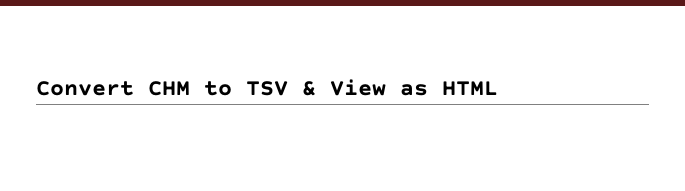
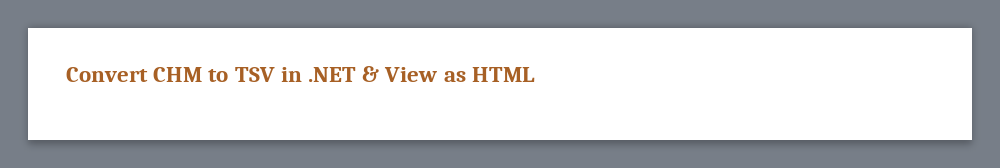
- Convert CHM to TSV & View as HTML
+ Convert CHM to TSV in .NET & View as HTML

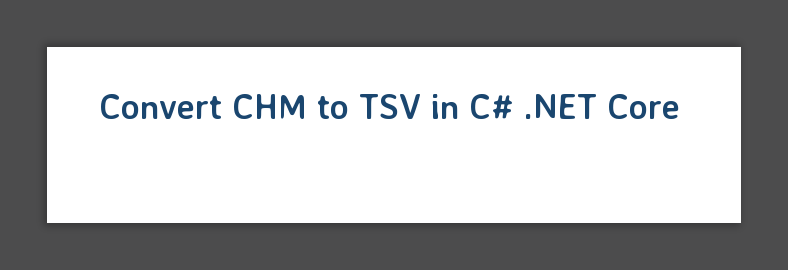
- Convert CHM to TSV in .NET & View as HTML
+ Convert CHM to TSV in C# .NET Core

